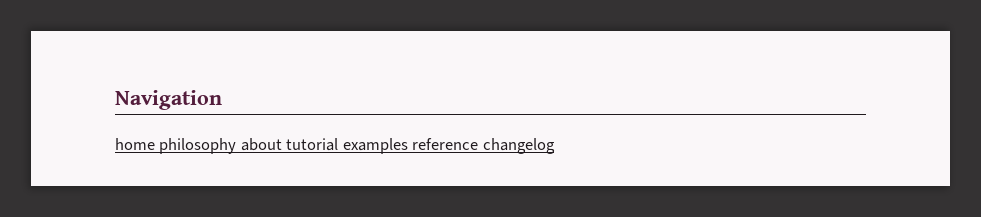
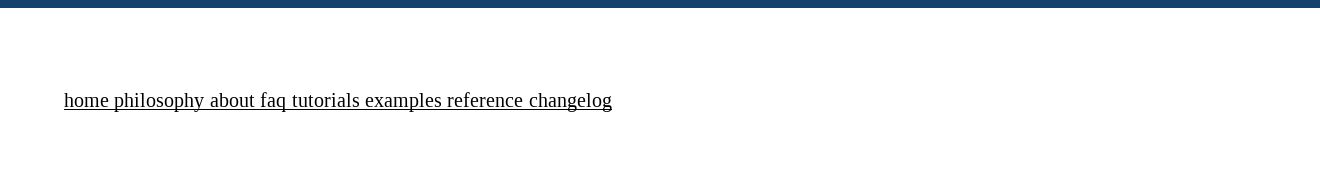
- Navigation
- home philosophy about tutorial examples reference changelog
+ home philosophy about faq tutorials examples reference changelog

